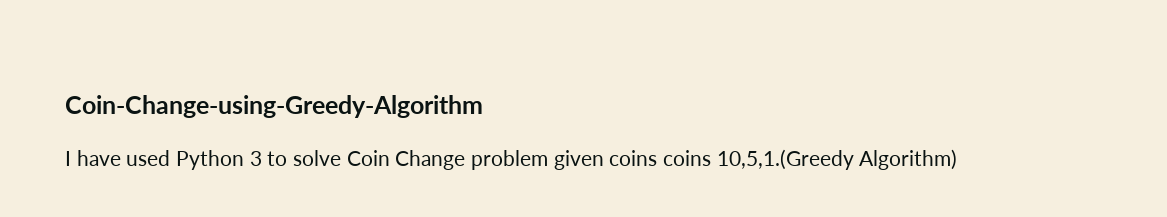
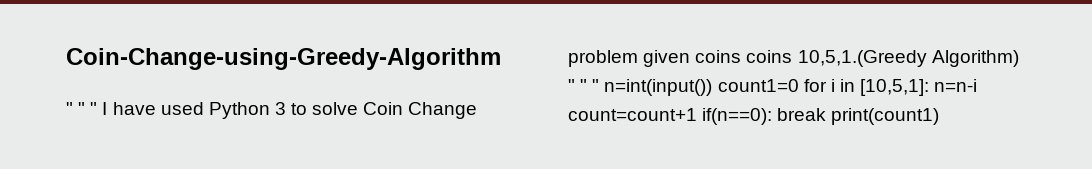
- I have used Python 3 to solve Coin Change problem given coins coins 10,5,1.(Greedy Algorithm)
+ " " " I have used Python 3 to solve Coin Change problem given coins coins 10,5,1.(Greedy Algorithm) " " " n=int(input()) count1=0 for i in [10,5,1]: n=n-i count=count+1 if(n==0): break print(count1)

